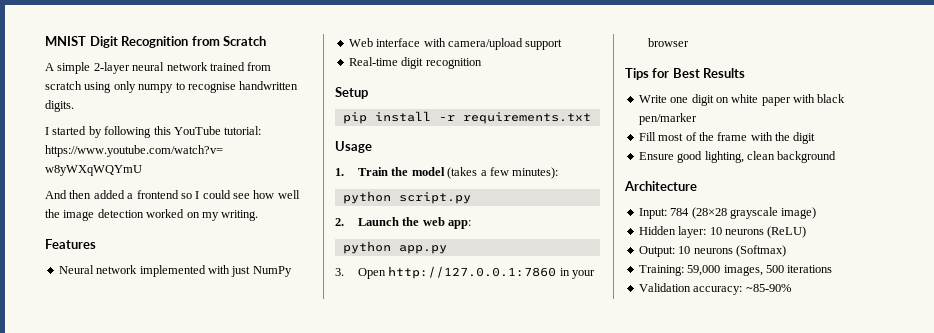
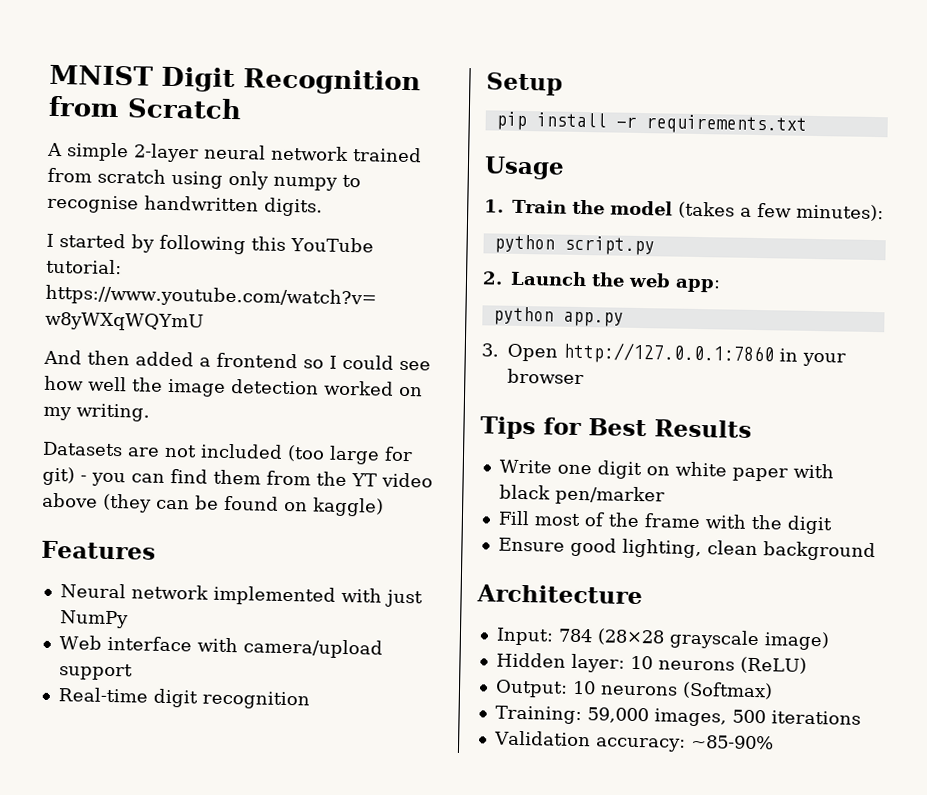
+ Datasets are not included (too large for git) - you can find them from the YT video above (they can be found on kaggle)

